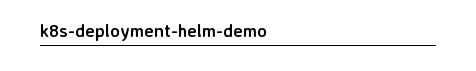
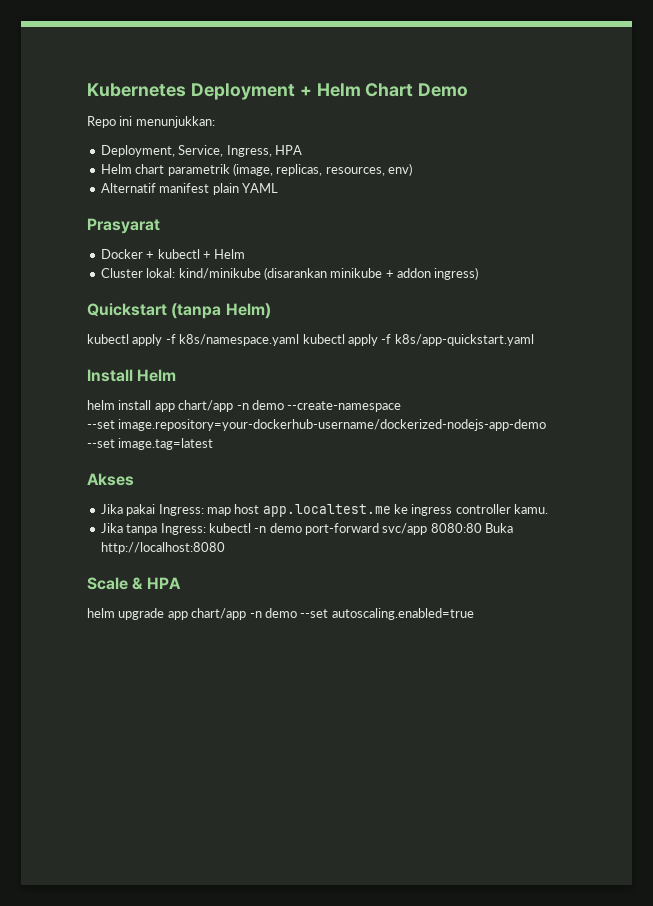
- k8s-deployment-helm-demo
+ Kubernetes Deployment + Helm Chart Demo
+ Repo ini menunjukkan:
+ Deployment, Service, Ingress, HPA
+ Helm chart parametrik (image, replicas, resources, env)
+ Alternatif manifest plain YAML
+ Prasyarat
+ Docker + kubectl + Helm
+ Cluster lokal: kind/minikube (disarankan minikube + addon ingress)
+ Quickstart (tanpa Helm)
+ kubectl apply -f k8s/namespace.yaml kubectl apply -f k8s/app-quickstart.yaml
+ Install Helm
+ helm install app chart/app -n demo --create-namespace
+ --set image.repository=your-dockerhub-username/dockerized-nodejs-app-demo
+ --set image.tag=latest
+ Akses
+ Jika pakai Ingress: map host app.localtest.me ke ingress controller kamu.
+ Jika tanpa Ingress: kubectl -n demo port-forward svc/app 8080:80 Buka http://localhost:8080
+ Scale & HPA
+ helm upgrade app chart/app -n demo --set autoscaling.enabled=true

